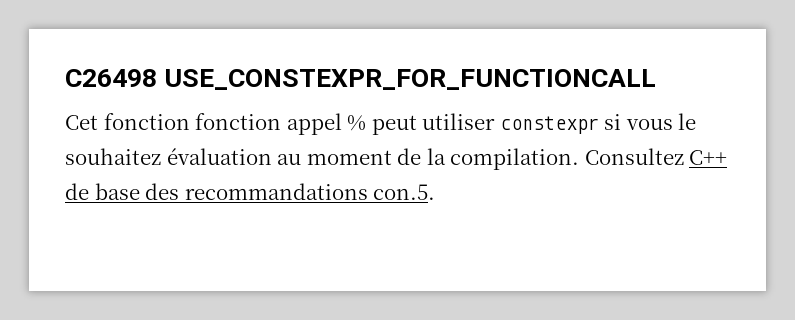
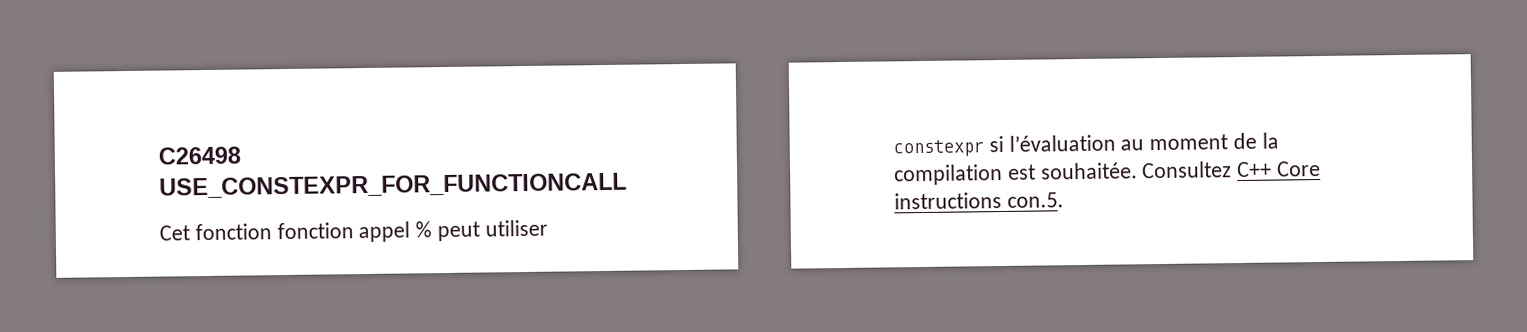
- Cet fonction fonction appel % peut utiliser constexpr si vous le souhaitez évaluation au moment de la compilation. Consultez C++ de base des recommandations con.5.
+ Cet fonction fonction appel % peut utiliser constexpr si l’évaluation au moment de la compilation est souhaitée. Consultez C++ Core instructions con.5.

